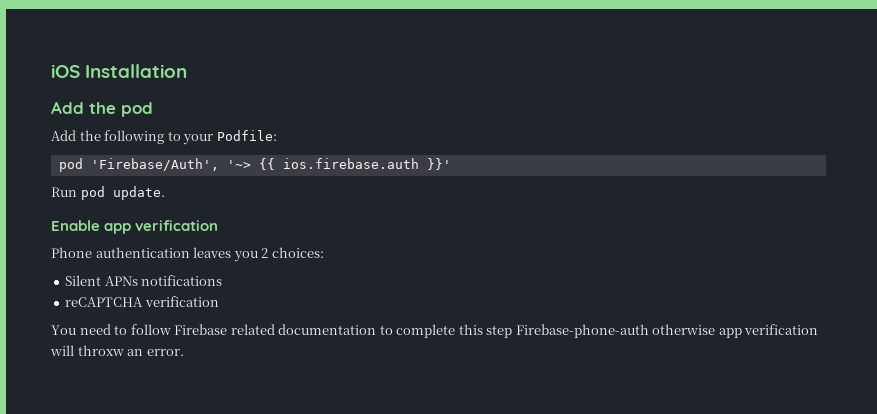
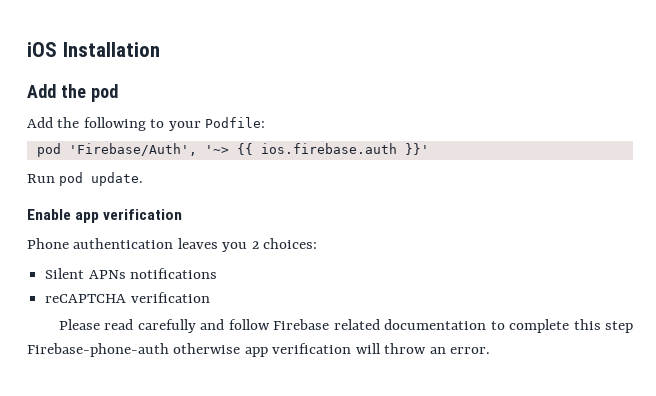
- You need to follow Firebase related documentation to complete this step Firebase-phone-auth otherwise app verification will throxw an error.
+ Please read carefully and follow Firebase related documentation to complete this step Firebase-phone-auth otherwise app verification will throw an error.

